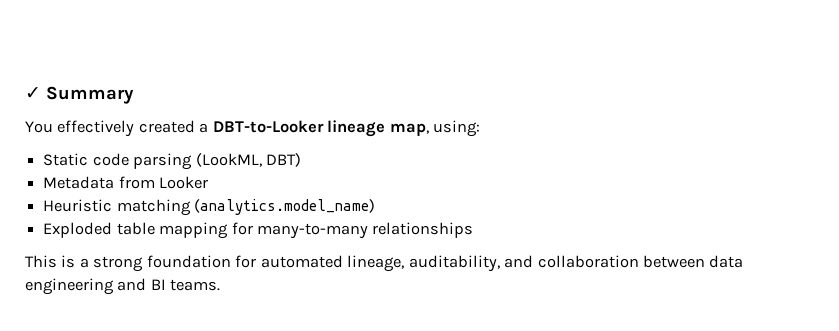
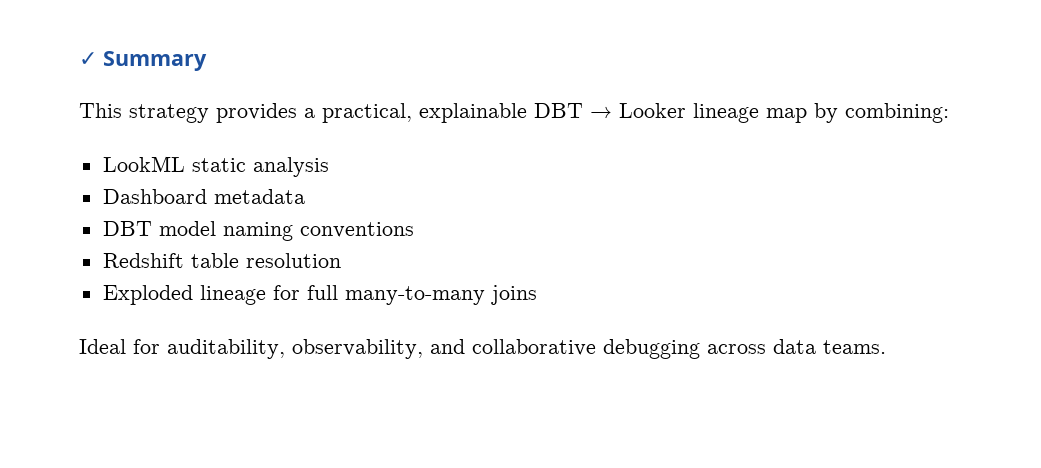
- You effectively created a DBT-to-Looker lineage map, using:
- Static code parsing (LookML, DBT)
- Metadata from Looker
- Heuristic matching (analytics.model_name)
- Exploded table mapping for many-to-many relationships
- This is a strong foundation for automated lineage, auditability, and collaboration between data engineering and BI teams.
+ This strategy provides a practical, explainable DBT → Looker lineage map by combining:
+ LookML static analysis
+ Dashboard metadata
+ DBT model naming conventions
+ Redshift table resolution
+ Exploded lineage for full many-to-many joins
+ Ideal for auditability, observability, and collaborative debugging across data teams.

